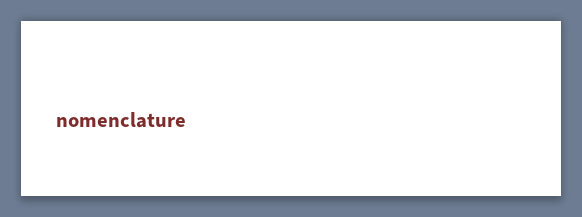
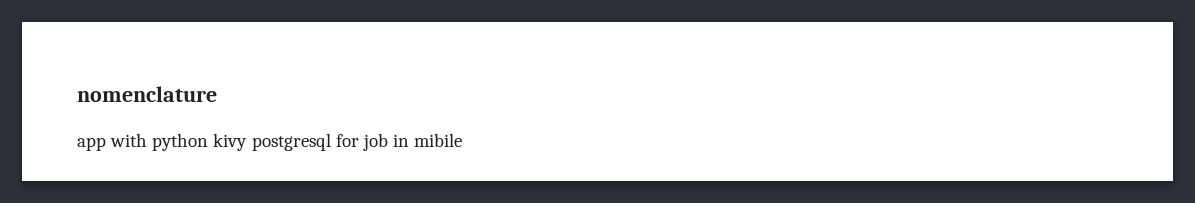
+ app with python kivy postgresql for job in mibile

